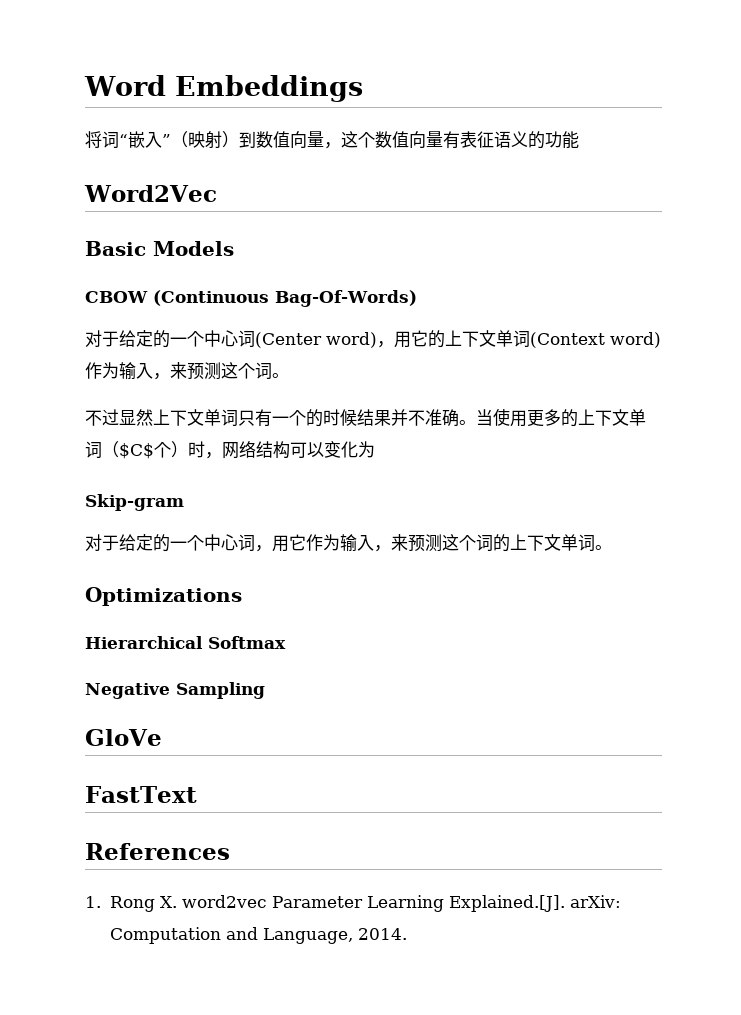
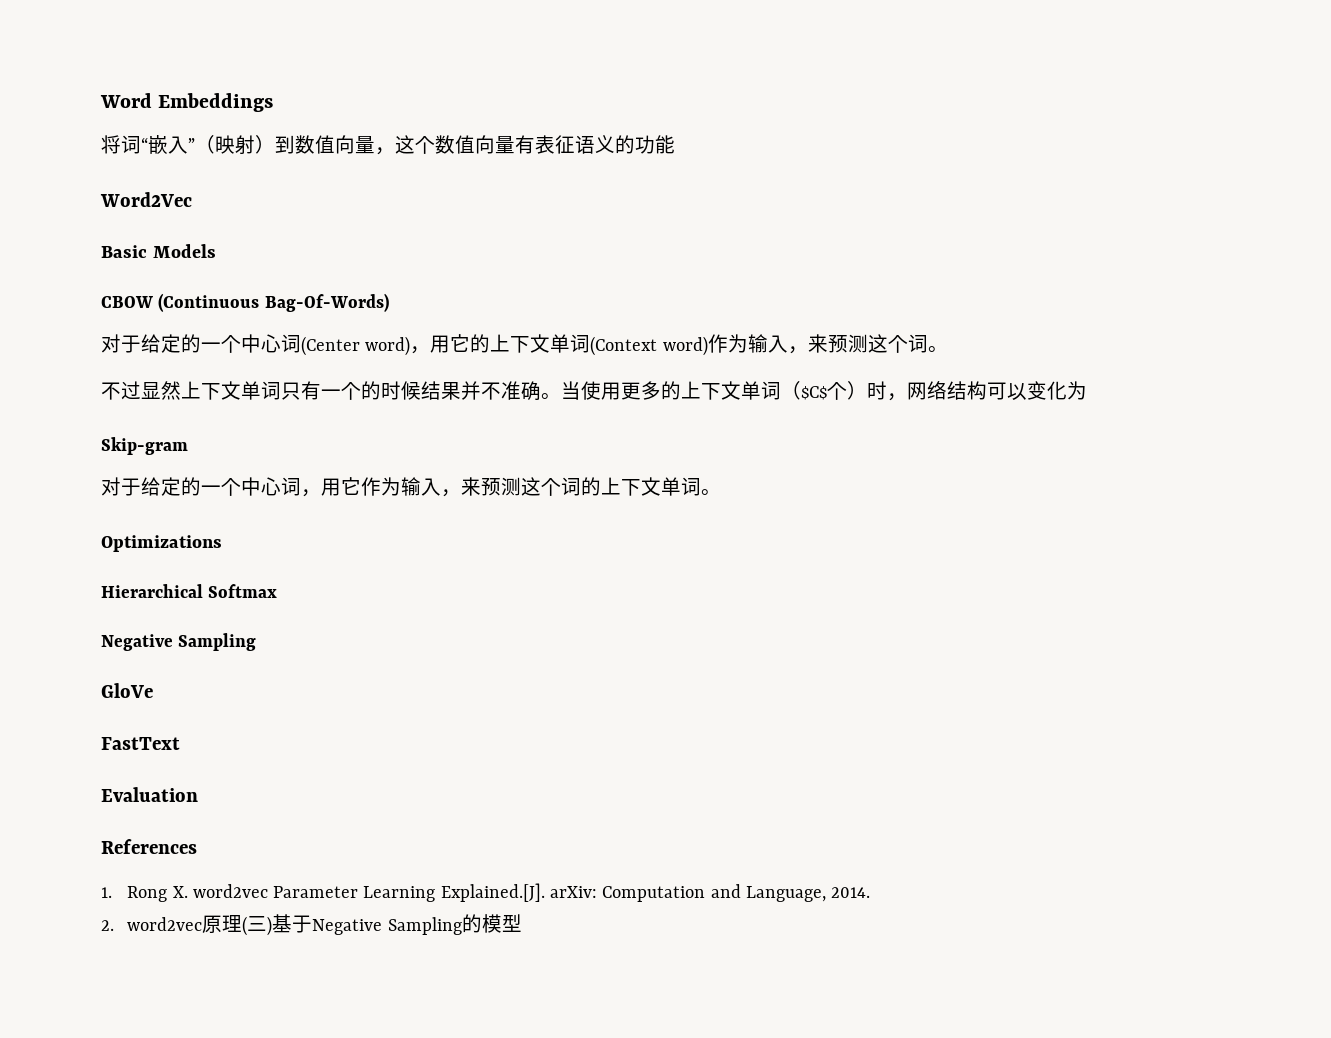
+ Evaluation
+ 2. word2vec原理(三)基于Negative Sampling的模型

